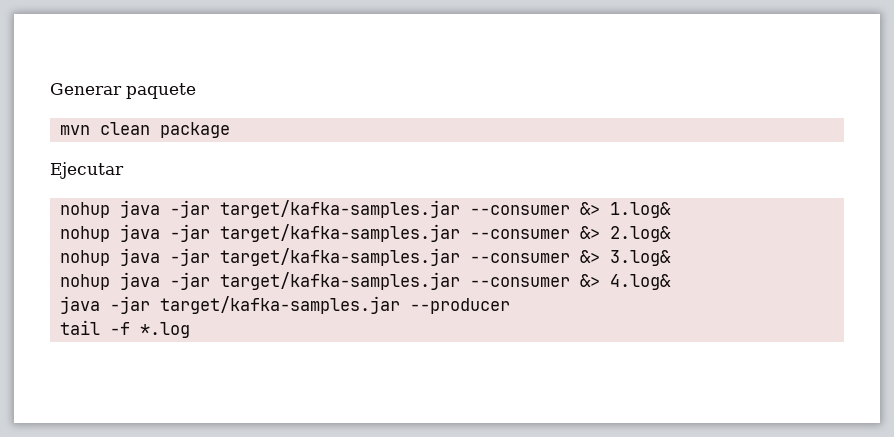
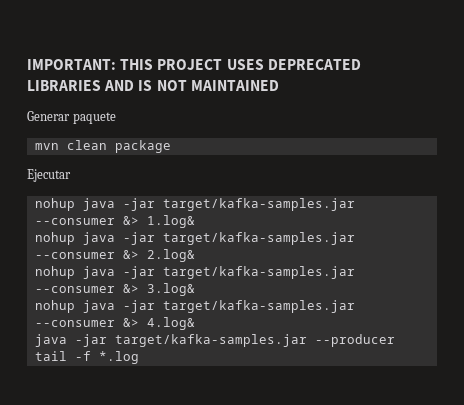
+ IMPORTANT: THIS PROJECT USES DEPRECATED LIBRARIES AND IS NOT MAINTAINED

